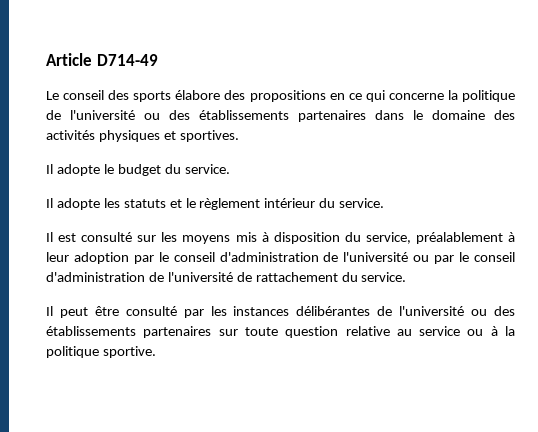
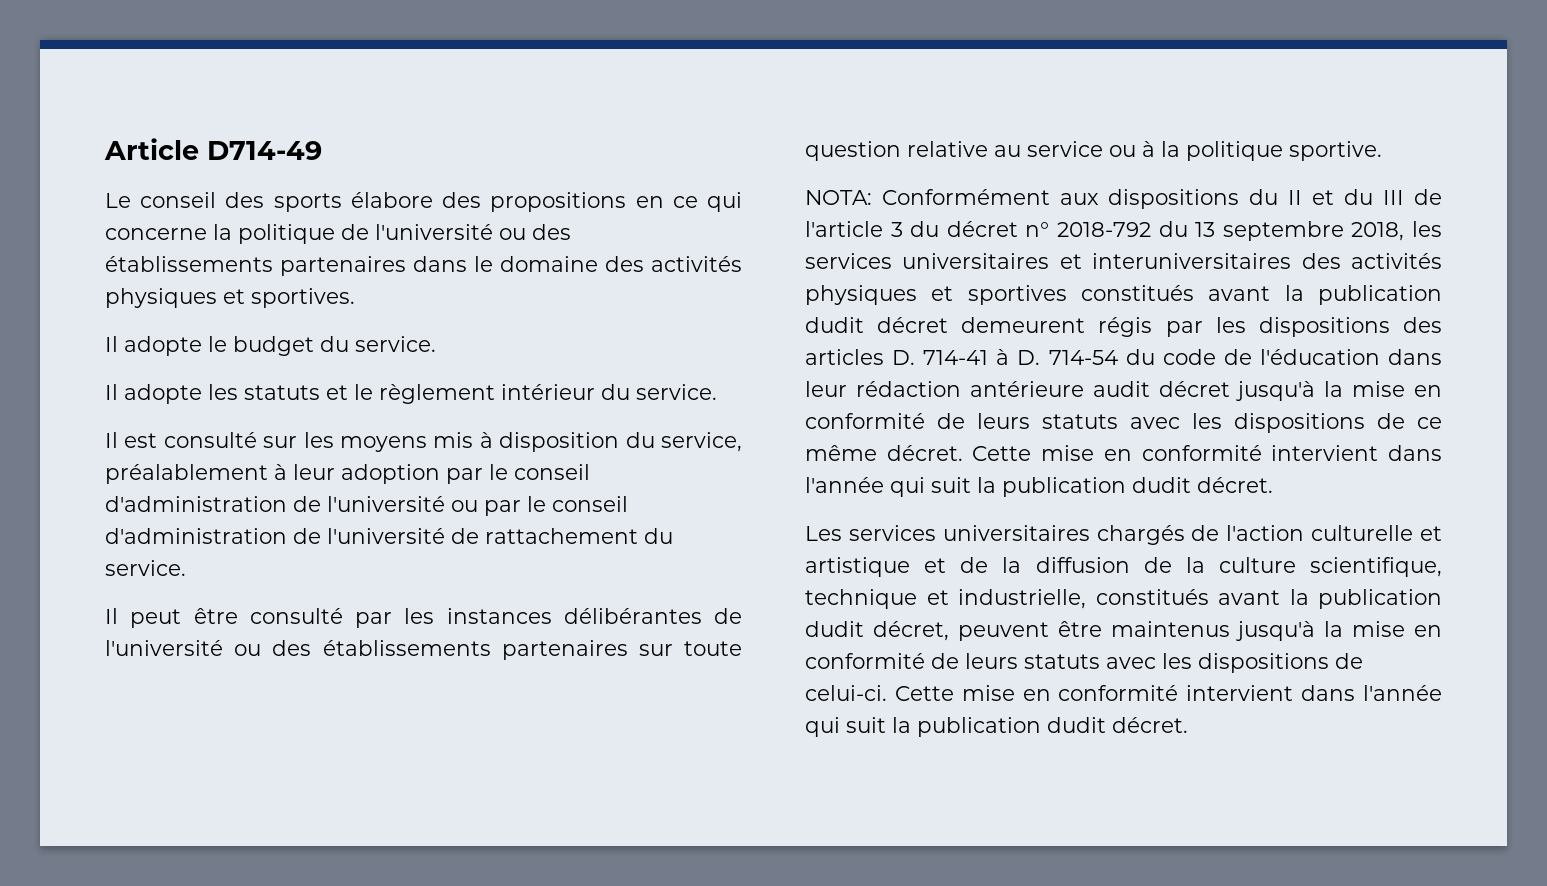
+ NOTA: Conformément aux dispositions du II et du III de l'article 3 du décret n° 2018-792 du 13 septembre 2018, les services universitaires et interuniversitaires des activités physiques et sportives constitués avant la publication dudit décret demeurent régis par les dispositions des articles D. 714-41 à D. 714-54 du code de l'éducation dans leur rédaction antérieure audit décret jusqu'à la mise en conformité de leurs statuts avec les dispositions de ce même décret. Cette mise en conformité intervient dans l'année qui suit la publication dudit décret.
+ Les services universitaires chargés de l'action culturelle et artistique et de la diffusion de la culture scientifique, technique et industrielle, constitués avant la publication dudit décret, peuvent être maintenus jusqu'à la mise en conformité de leurs statuts avec les dispositions de celui-ci. Cette mise en conformité intervient dans l'année qui suit la publication dudit décret.

